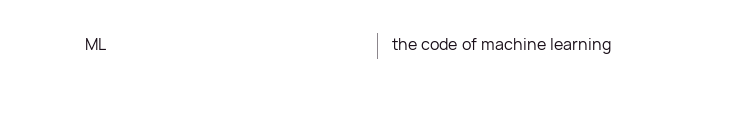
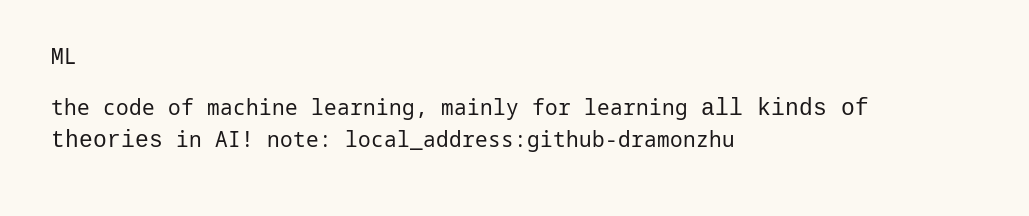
- the code of machine learning
+ the code of machine learning, mainly for learning all kinds of theories in AI! note: local_address:github-dramonzhu

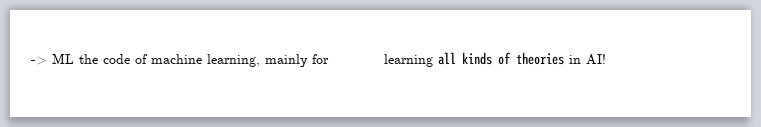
- ML
- the code of machine learning, mainly for learning all kinds of theories in AI! note: local_address:github-dramonzhu
+ -> ML the code of machine learning, mainly for learning all kinds of theories in AI!

